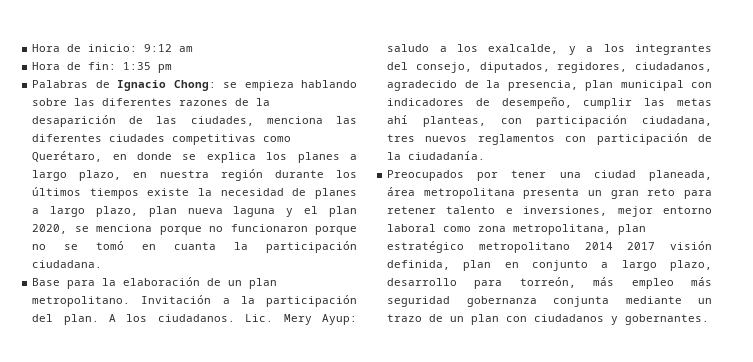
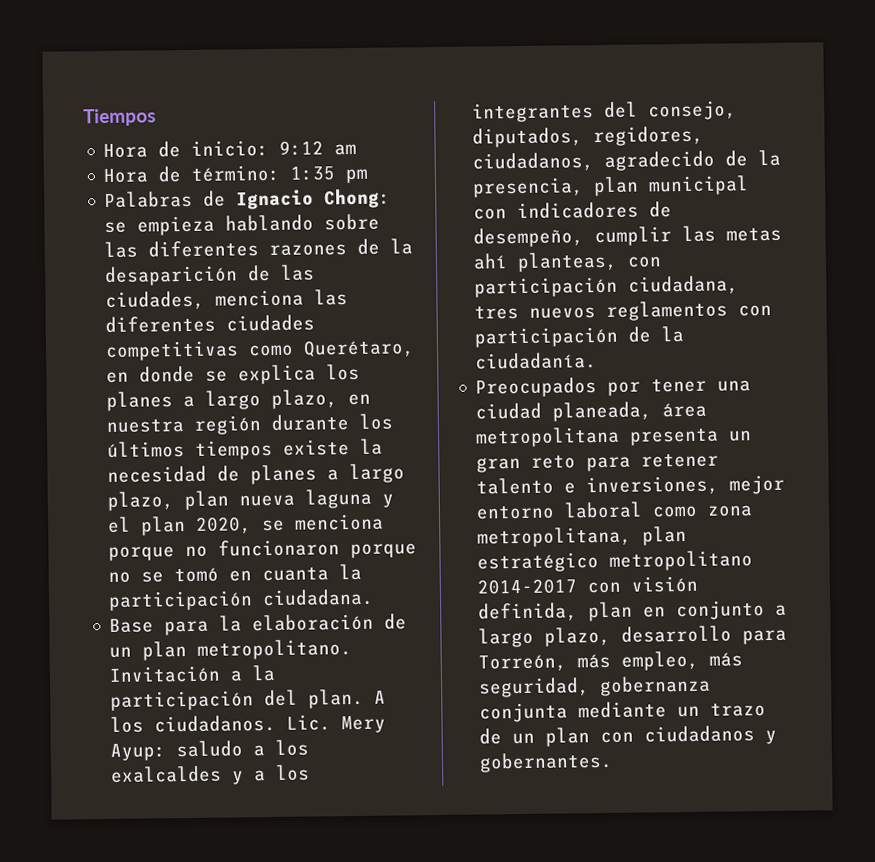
+ Tiempos
- Hora de fin: 1:35 pm
+ Hora de término: 1:35 pm
- Lic. Mery Ayup: saludo a los exalcalde, y a los integrantes del consejo, diputados, regidores, ciudadanos, agradecido de la presencia, plan municipal con indicadores de desempeño, cumplir las metas ahí planteas, con participación ciudadana, tres nuevos reglamentos con participación de la ciudadanía.
+ Lic. Mery Ayup: saludo a los exalcaldes y a los integrantes del consejo, diputados, regidores, ciudadanos, agradecido de la presencia, plan municipal con indicadores de desempeño, cumplir las metas ahí planteas, con participación ciudadana, tres nuevos reglamentos con participación de la ciudadanía.
- Preocupados por tener una ciudad planeada, área metropolitana presenta un gran reto para retener talento e inversiones, mejor entorno laboral como zona metropolitana, plan estratégico metropolitano 2014 2017 visión definida, plan en conjunto a largo plazo, desarrollo para torreón, más empleo más seguridad gobernanza conjunta mediante un trazo de un plan con ciudadanos y gobernantes.
+ Preocupados por tener una ciudad planeada, área metropolitana presenta un gran reto para retener talento e inversiones, mejor entorno laboral como zona metropolitana, plan estratégico metropolitano 2014-2017 con visión definida, plan en conjunto a largo plazo, desarrollo para Torreón, más empleo, más seguridad, gobernanza conjunta mediante un trazo de un plan con ciudadanos y gobernantes.

